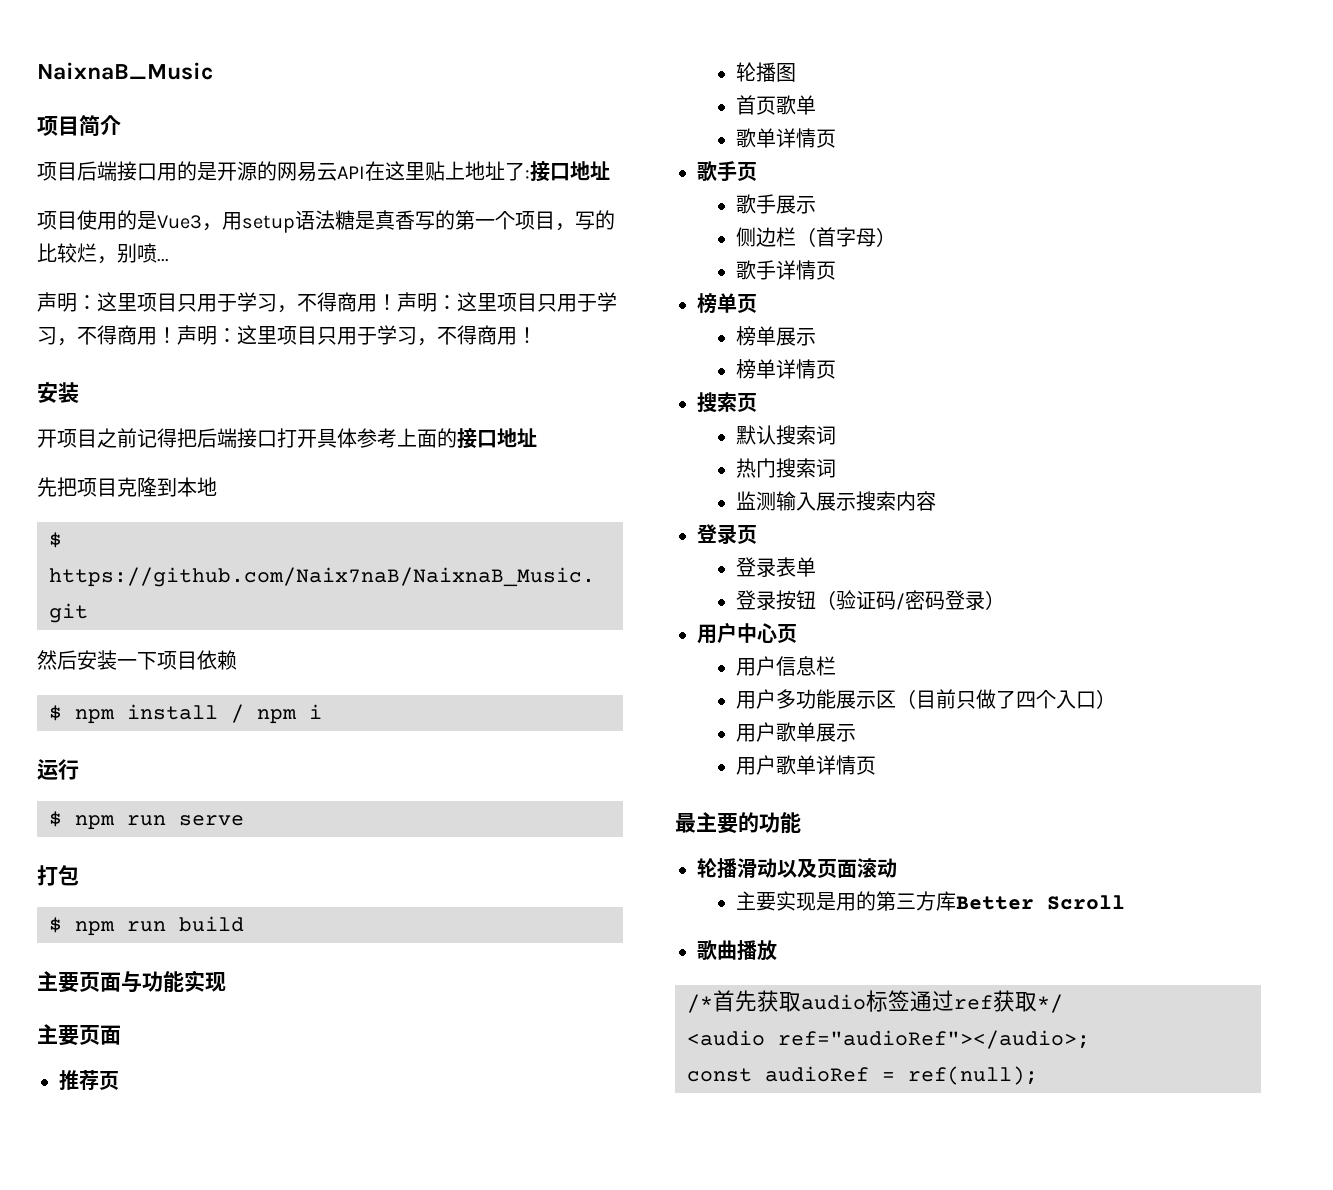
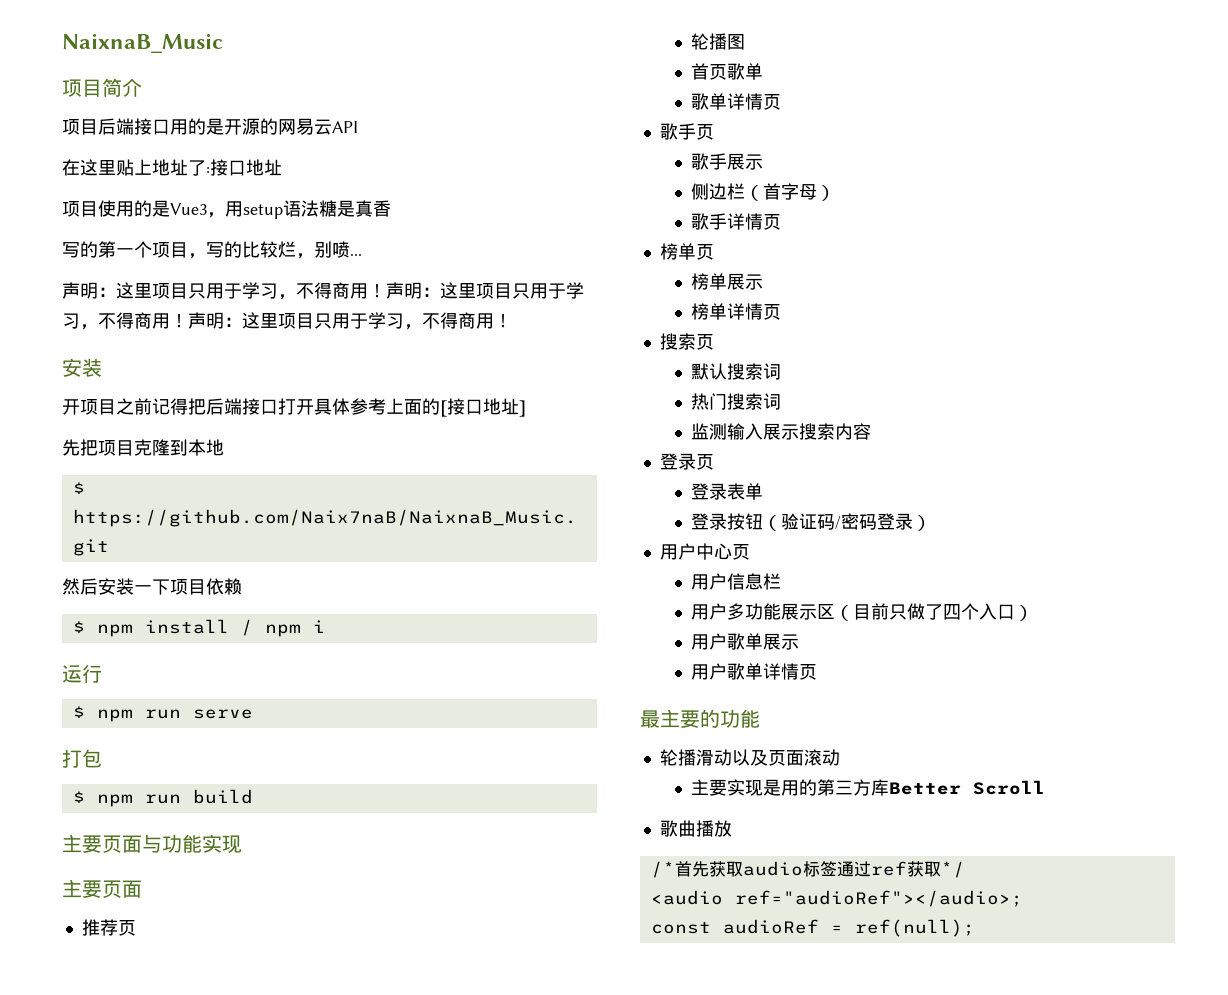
- 项目后端接口用的是开源的网易云API在这里贴上地址了:接口地址
+ 项目后端接口用的是开源的网易云API
+ 在这里贴上地址了:接口地址
- 项目使用的是Vue3，用setup语法糖是真香写的第一个项目，写的比较烂，别喷...
+ 项目使用的是Vue3，用setup语法糖是真香
+ 写的第一个项目，写的比较烂，别喷...
- 开项目之前记得把后端接口打开具体参考上面的接口地址
+ 开项目之前记得把后端接口打开具体参考上面的[接口地址]

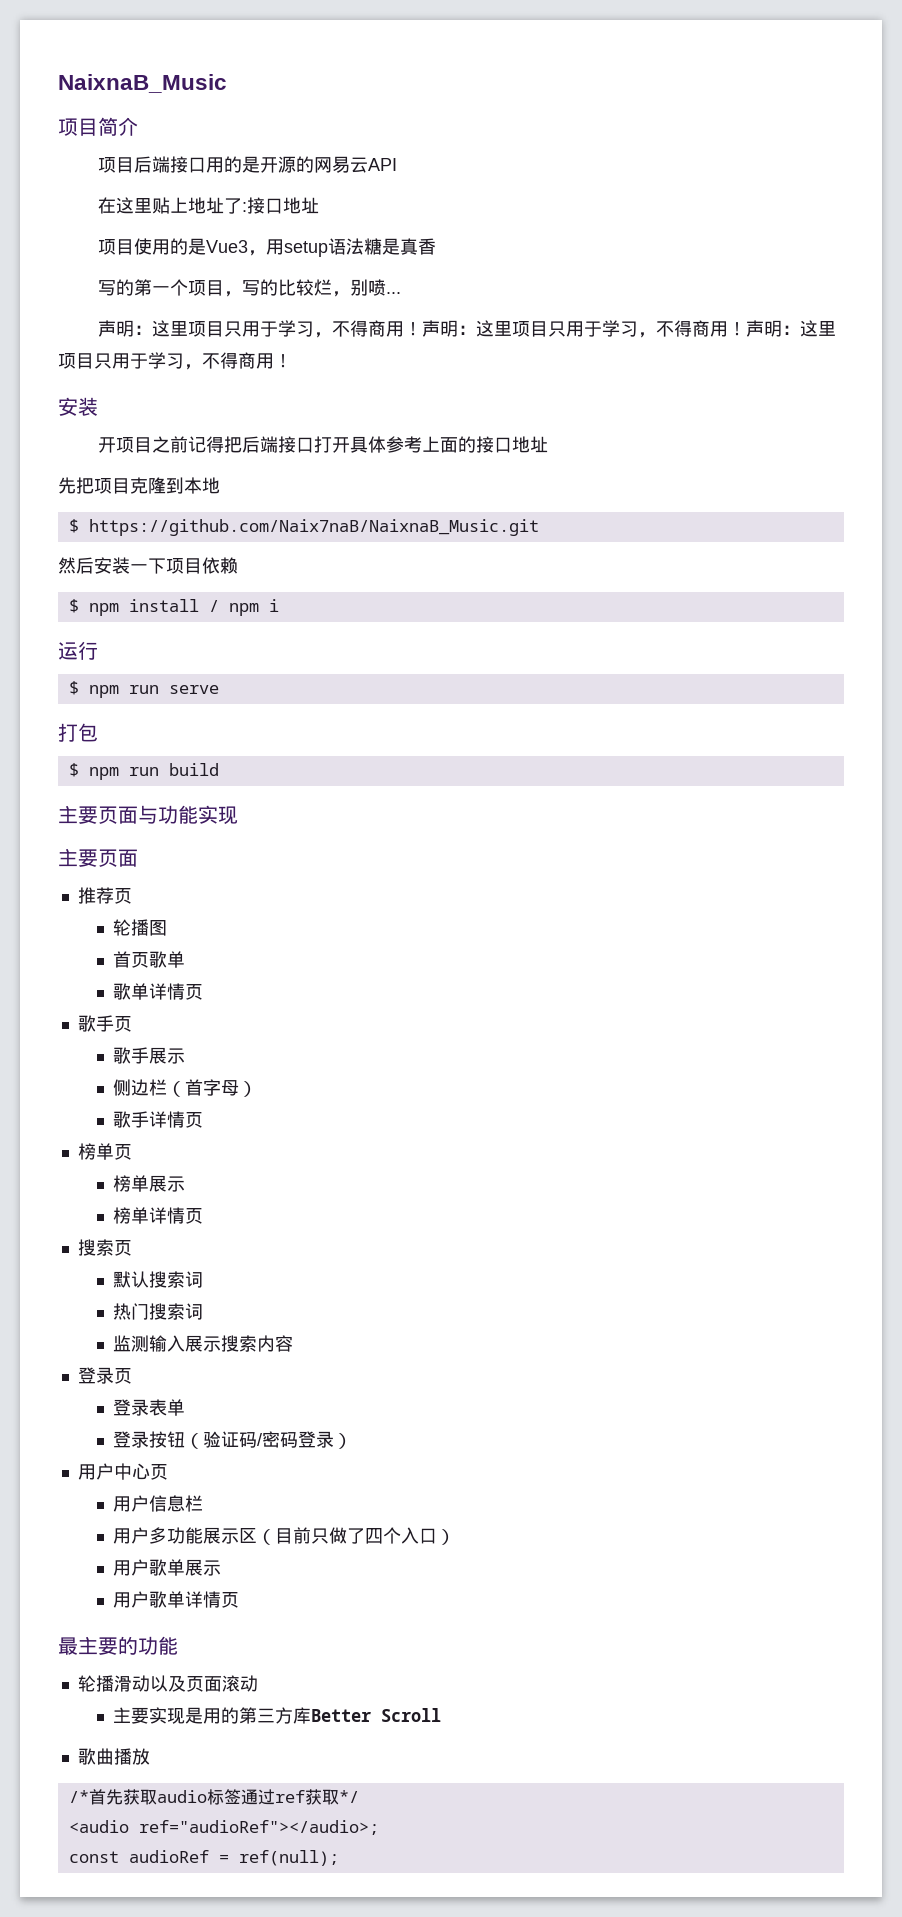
- 开项目之前记得把后端接口打开具体参考上面的[接口地址]
+ 开项目之前记得把后端接口打开具体参考上面的接口地址

